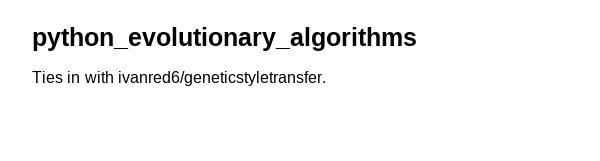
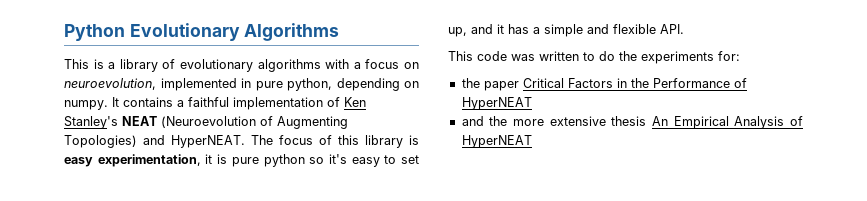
- python_evolutionary_algorithms
- Ties in with ivanred6/geneticstyletransfer.
+ Python Evolutionary Algorithms
+ This is a library of evolutionary algorithms with a focus on neuroevolution, implemented in pure python, depending on numpy. It contains a faithful implementation of Ken Stanley's NEAT (Neuroevolution of Augmenting Topologies) and HyperNEAT. The focus of this library is easy experimentation, it is pure python so it's easy to set up, and it has a simple and flexible API.
+ This code was written to do the experiments for:
+ the paper Critical Factors in the Performance of HyperNEAT
+ and the more extensive thesis An Empirical Analysis of HyperNEAT

